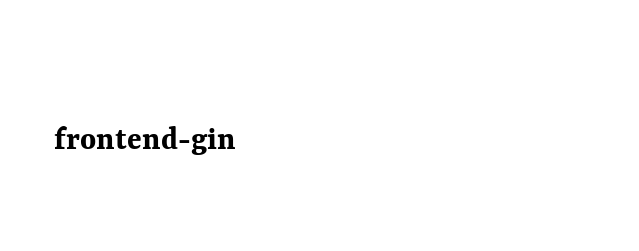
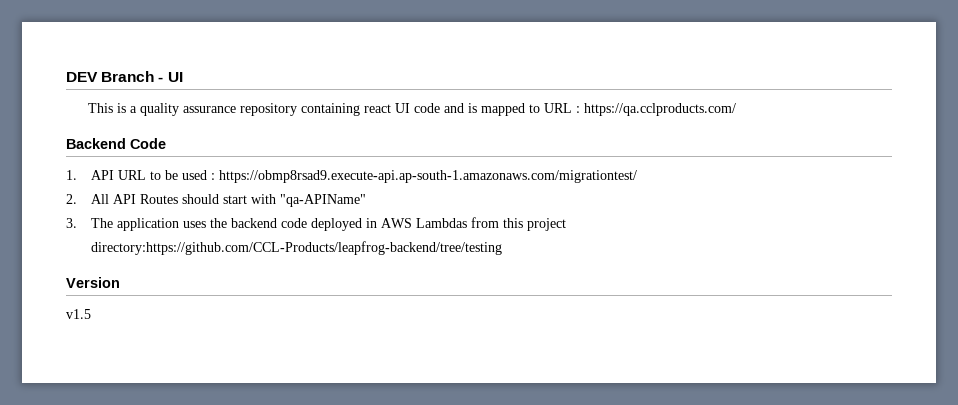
- frontend-gin
+ DEV Branch - UI
+ This is a quality assurance repository containing react UI code and is mapped to URL : https://qa.cclproducts.com/
+ Backend Code
+ 1. API URL to be used : https://obmp8rsad9.execute-api.ap-south-1.amazonaws.com/migrationtest/
+ 2. All API Routes should start with "qa-APIName"
+ 3. The application uses the backend code deployed in AWS Lambdas from this project directory:https://github.com/CCL-Products/leapfrog-backend/tree/testing
+ Version
+ v1.5

